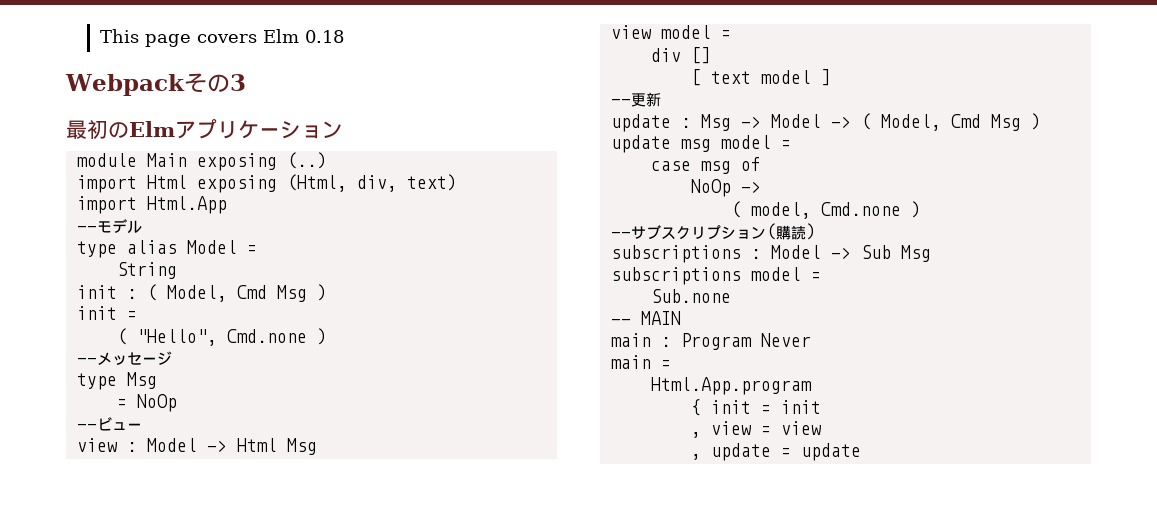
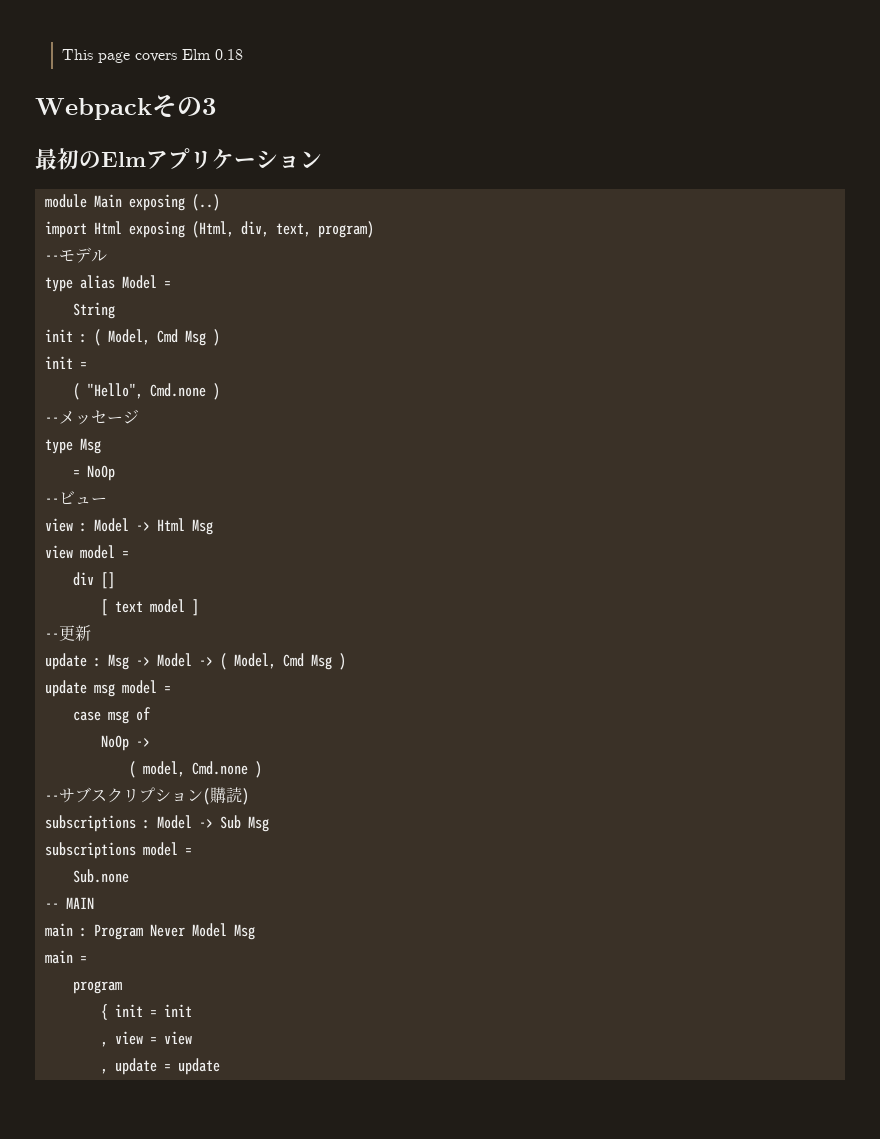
- import Html exposing (Html, div, text)
- import Html.App
+ import Html exposing (Html, div, text, program)
- main : Program Never
+ main : Program Never Model Msg
- Html.App.program
+ program

